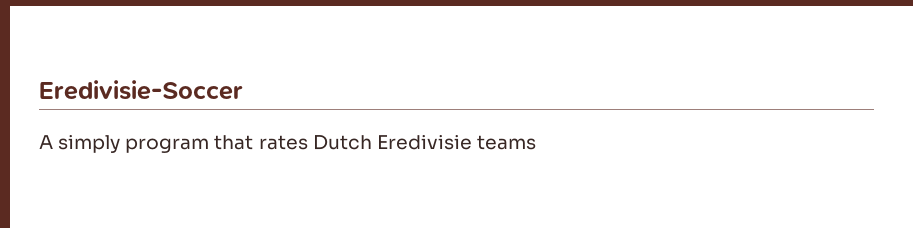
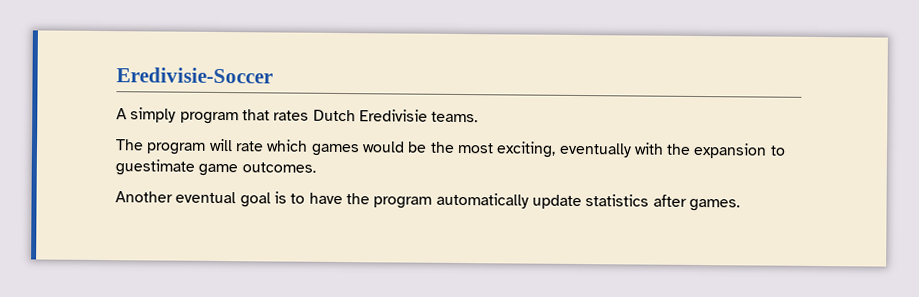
- A simply program that rates Dutch Eredivisie teams
+ A simply program that rates Dutch Eredivisie teams.
+ The program will rate which games would be the most exciting, eventually with the expansion to guestimate game outcomes.
+ Another eventual goal is to have the program automatically update statistics after games.

